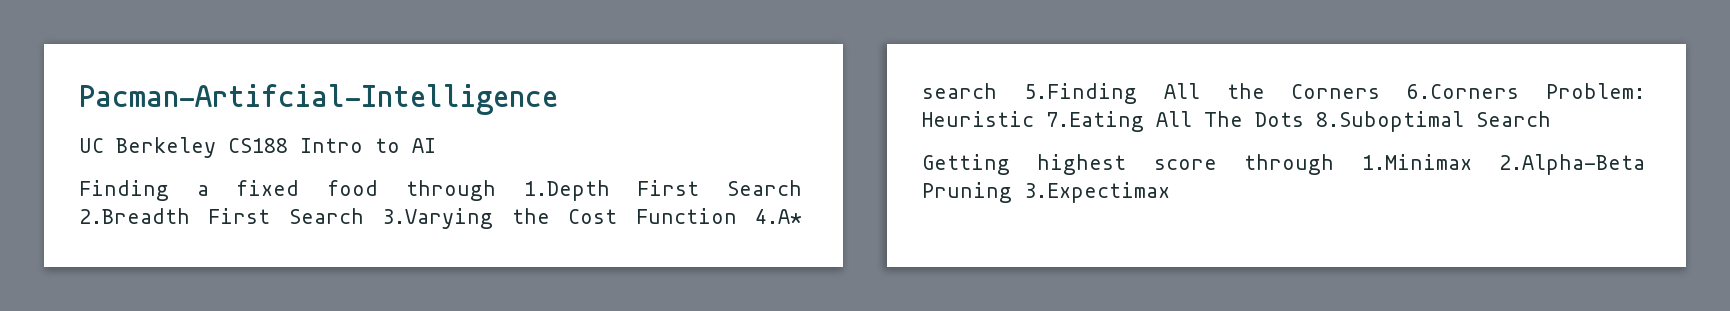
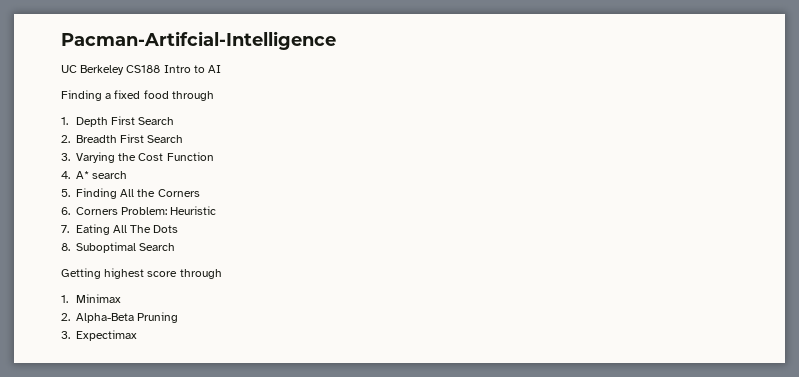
- Finding a fixed food through 1.Depth First Search 2.Breadth First Search 3.Varying the Cost Function 4.A* search 5.Finding All the Corners 6.Corners Problem: Heuristic 7.Eating All The Dots 8.Suboptimal Search
+ Finding a fixed food through
+ 1. Depth First Search
+ 2. Breadth First Search
+ 3. Varying the Cost Function
+ 4. A* search
+ 5. Finding All the Corners
+ 6. Corners Problem: Heuristic
+ 7. Eating All The Dots
+ 8. Suboptimal Search
- Getting highest score through 1.Minimax 2.Alpha-Beta Pruning 3.Expectimax
+ Getting highest score through
+ 1. Minimax
+ 2. Alpha-Beta Pruning
+ 3. Expectimax

